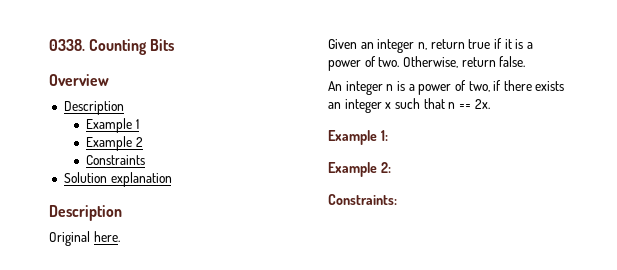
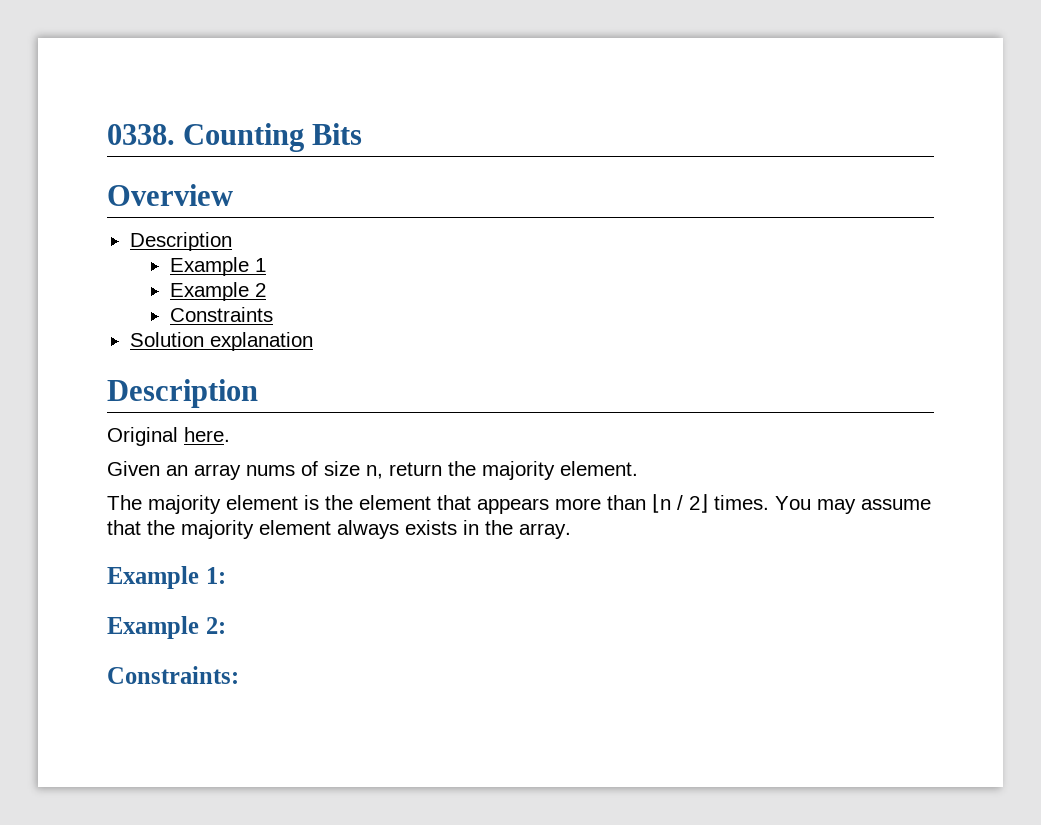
- Given an integer n, return true if it is a power of two. Otherwise, return false.
- An integer n is a power of two, if there exists an integer x such that n == 2x.
+ Given an array nums of size n, return the majority element.
+ The majority element is the element that appears more than ⌊n / 2⌋ times. You may assume that the majority element always exists in the array.

